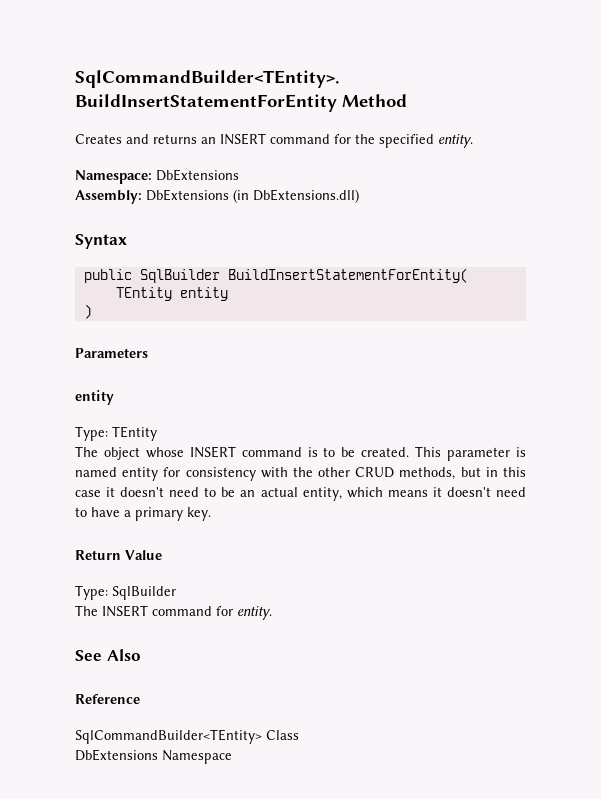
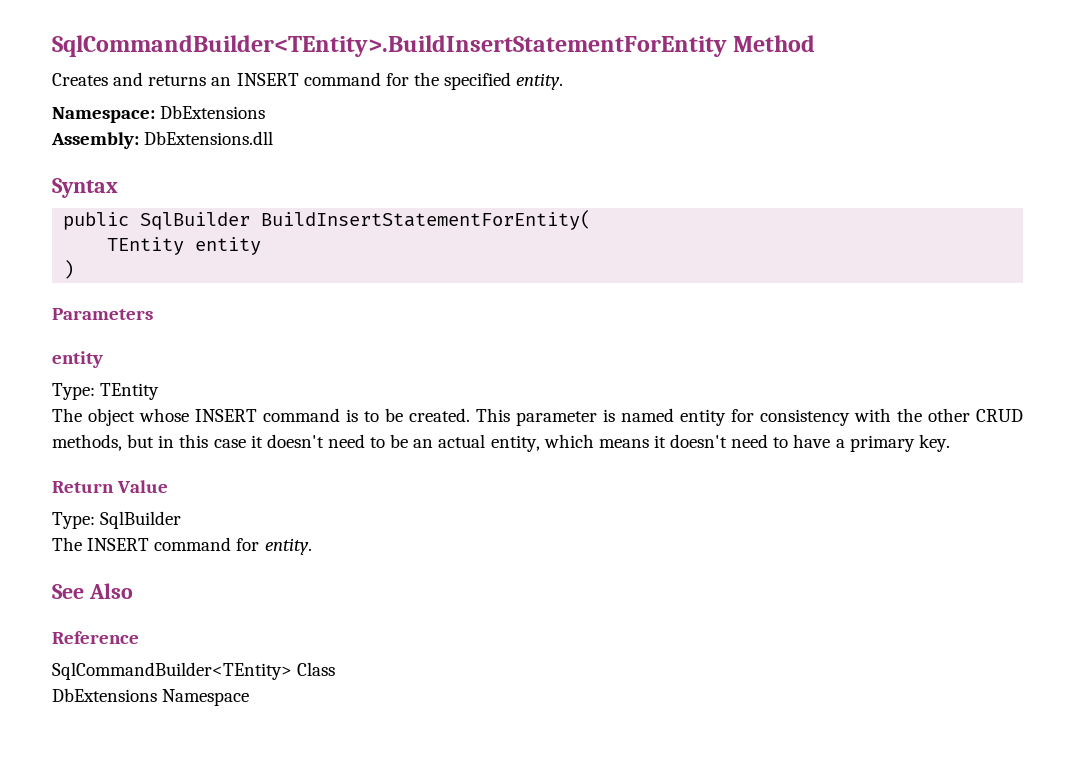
- Assembly: DbExtensions (in DbExtensions.dll)
+ Assembly: DbExtensions.dll

